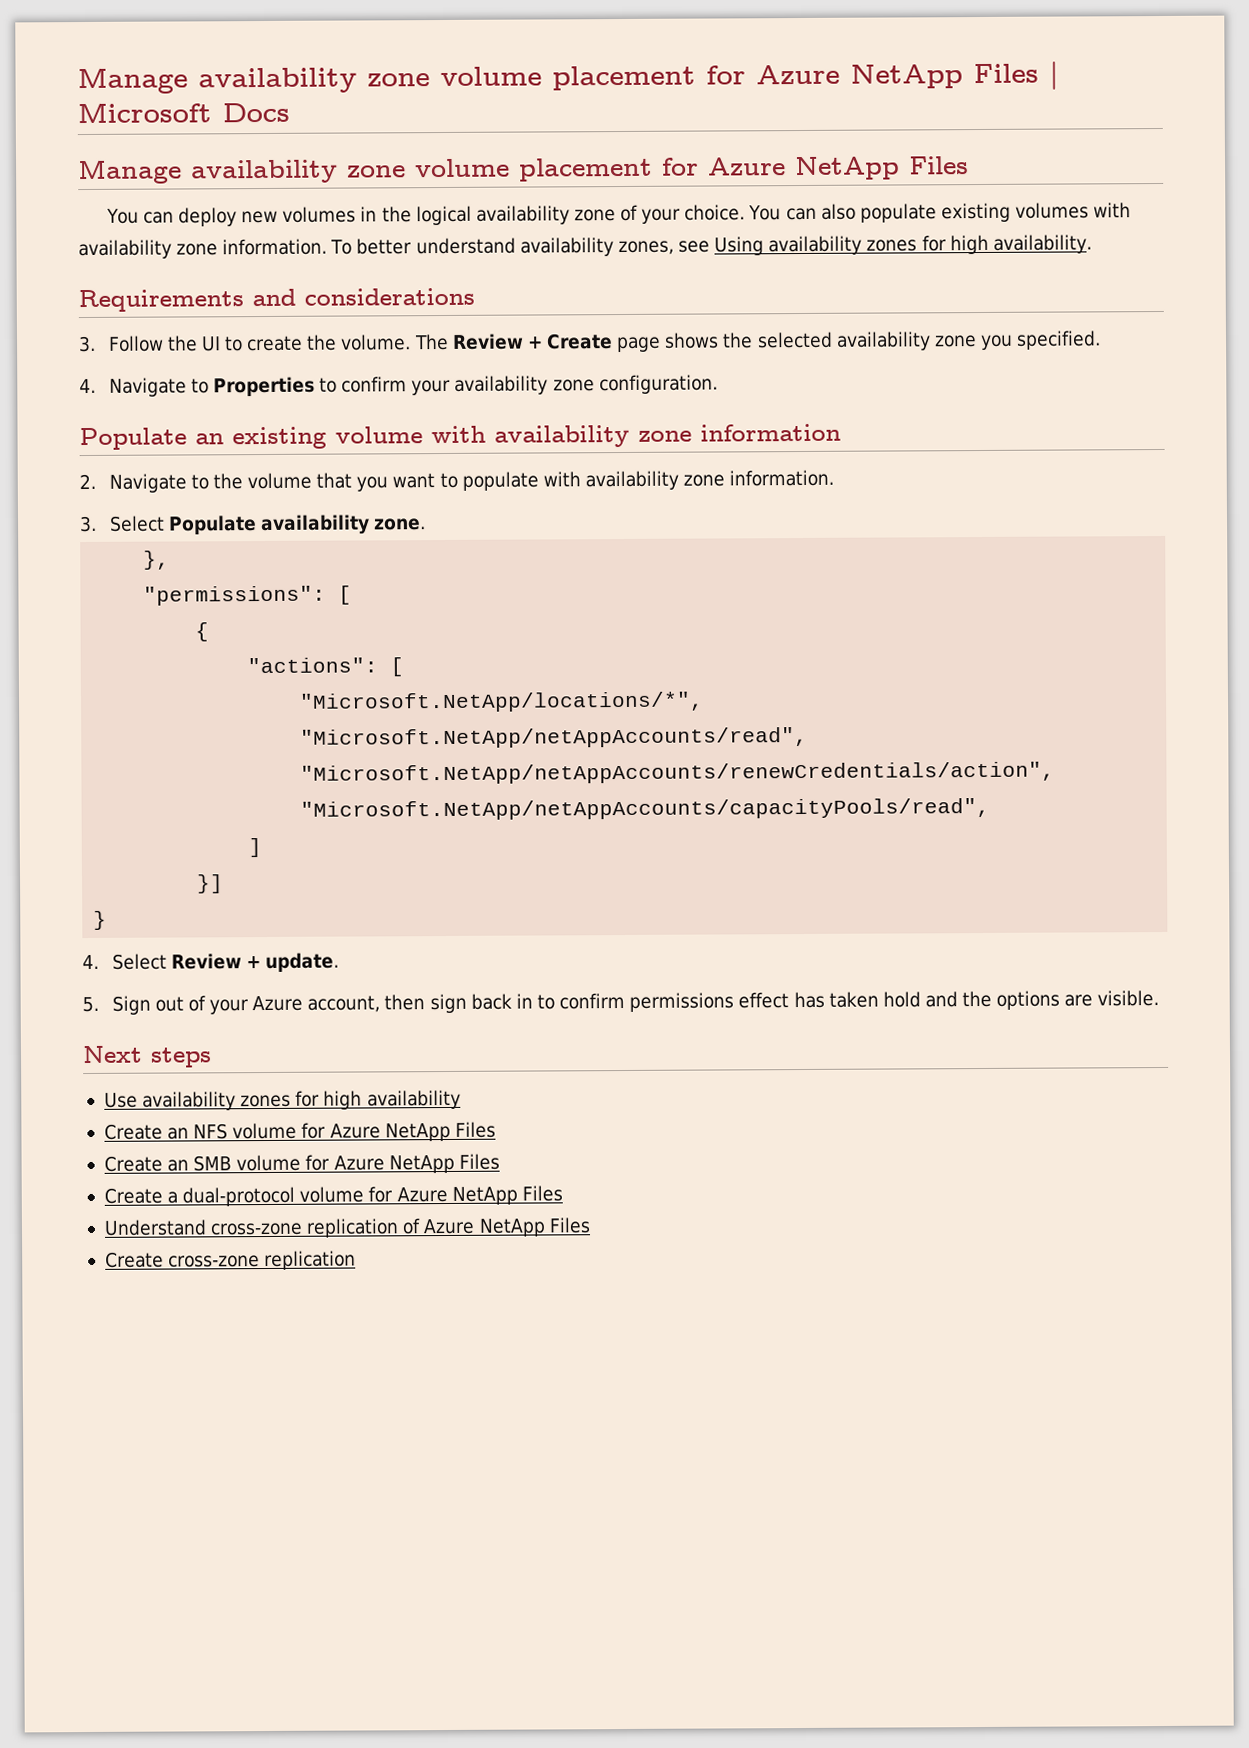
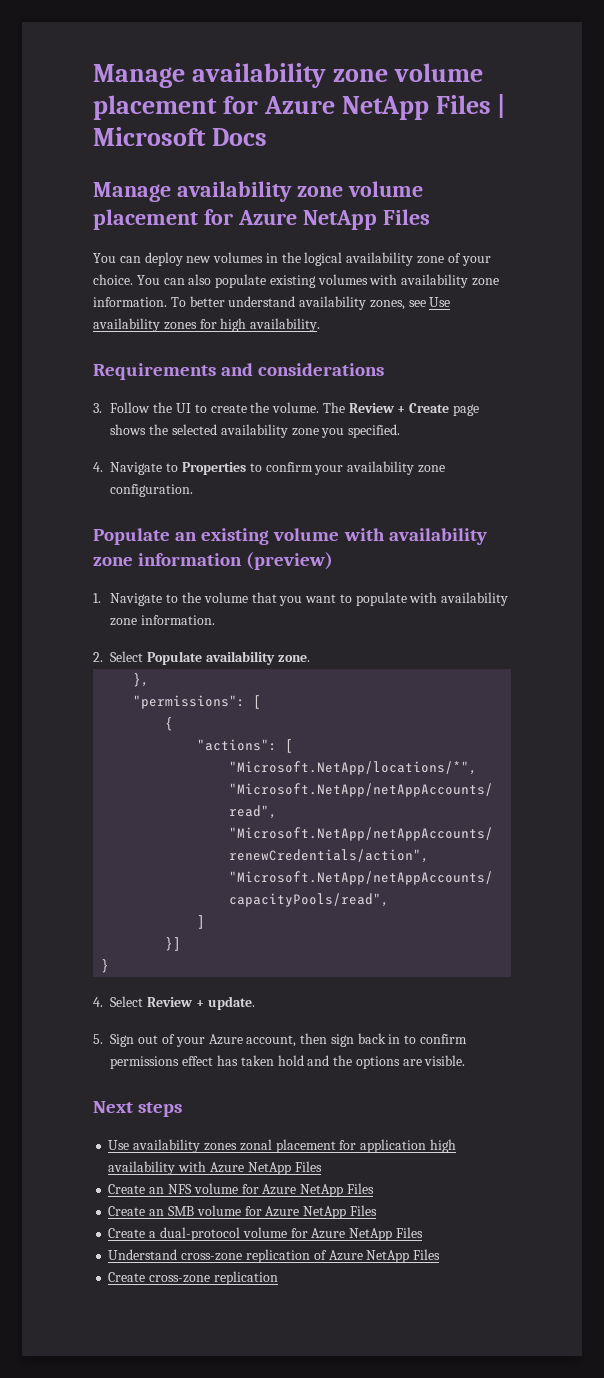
- To better understand availability zones, see Using availability zones for high availability.
+ To better understand availability zones, see Use availability zones for high availability.
- Populate an existing volume with availability zone information
- 2. Navigate to the volume that you want to populate with availability zone information.
+ Populate an existing volume with availability zone information (preview)
+ 1. Navigate to the volume that you want to populate with availability zone information.
- 3. Select Populate availability zone.
+ 2. Select Populate availability zone.
- Use availability zones for high availability
+ Use availability zones zonal placement for application high availability with Azure NetApp Files

